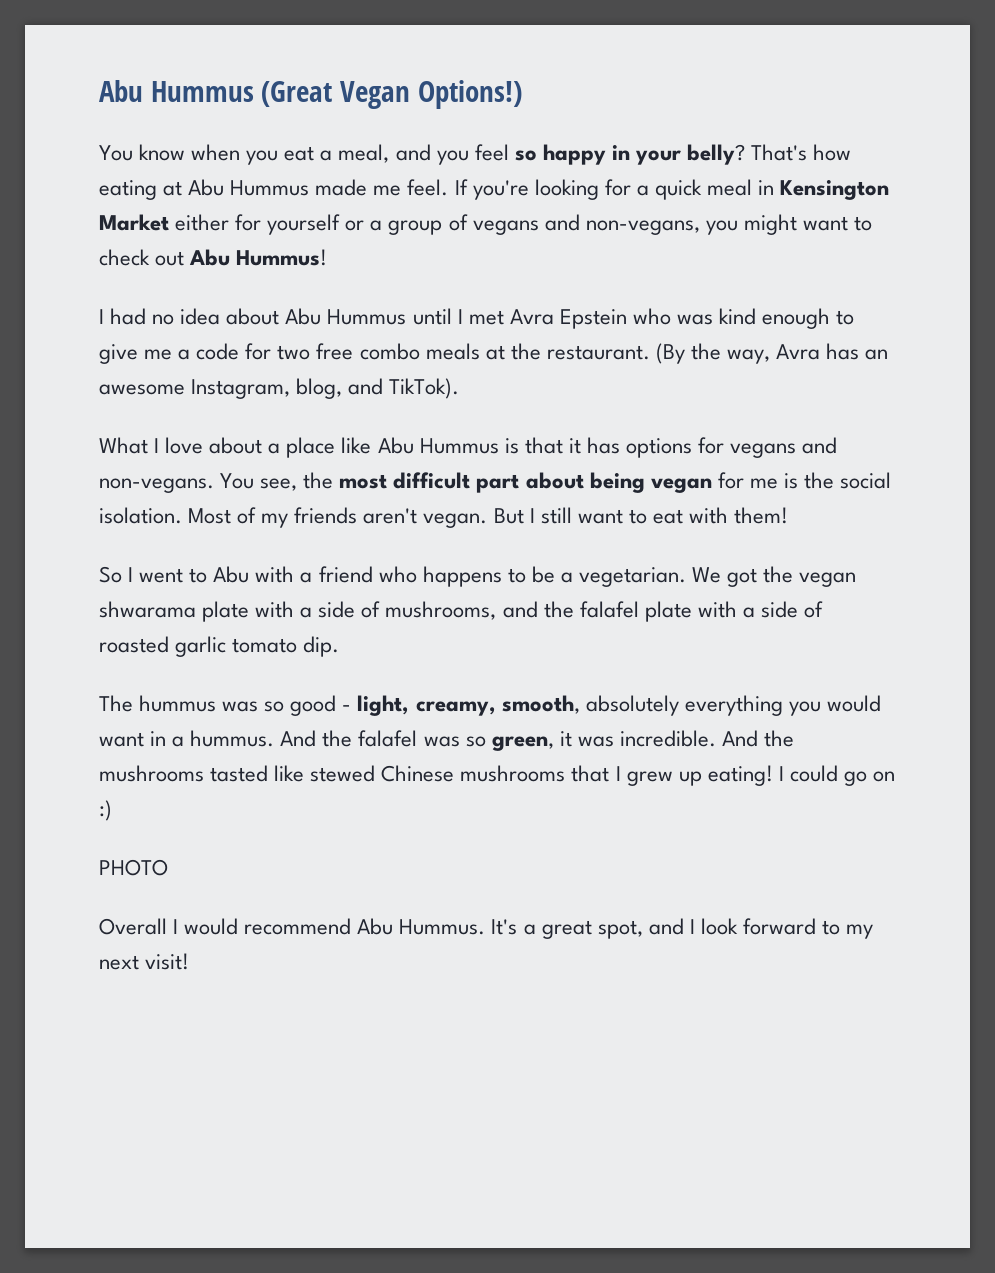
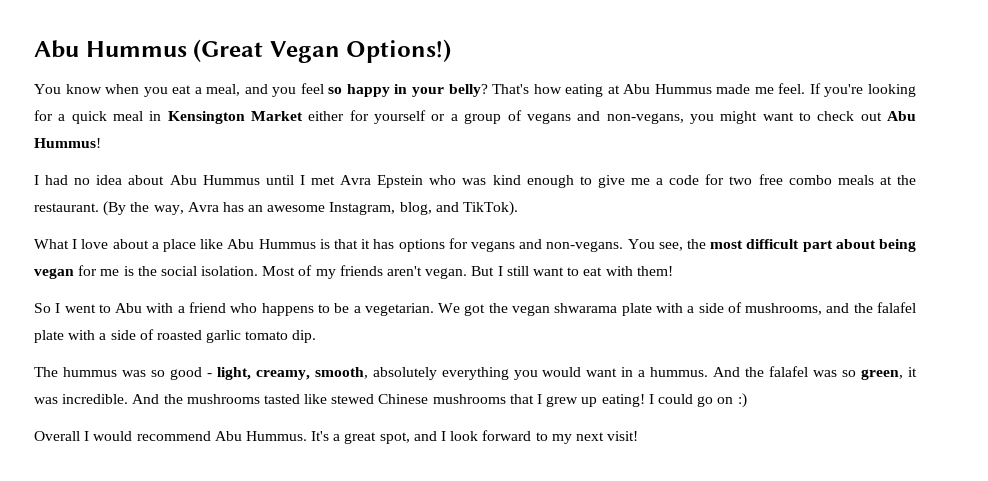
- PHOTO

